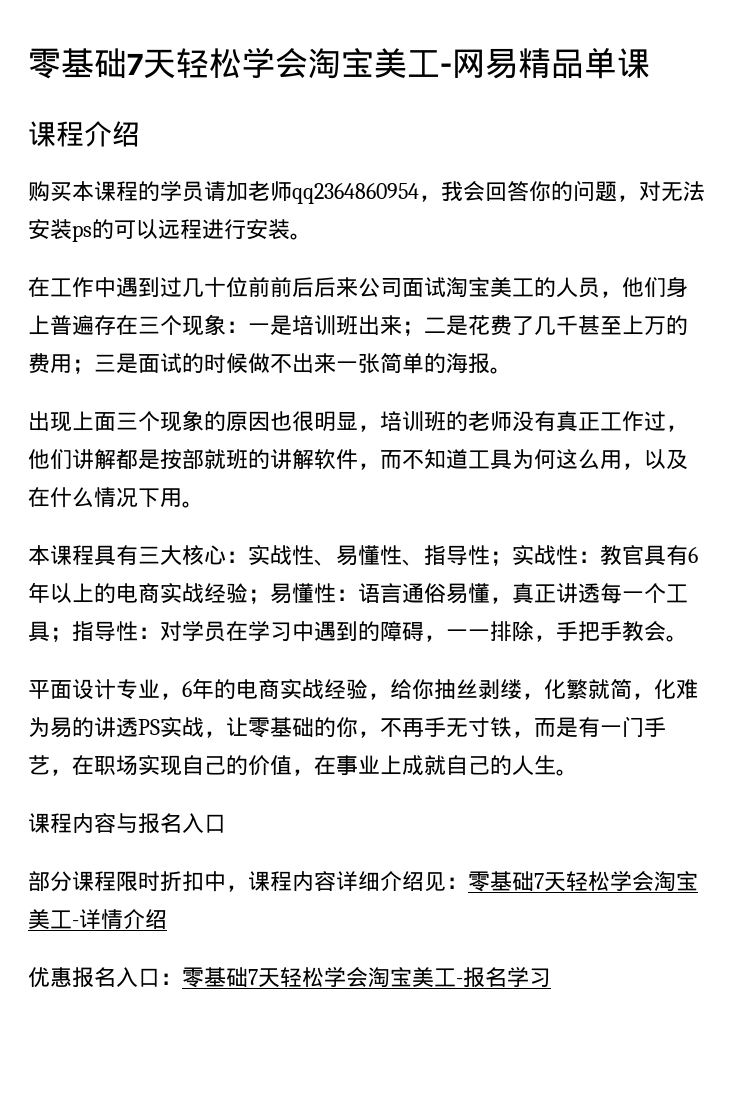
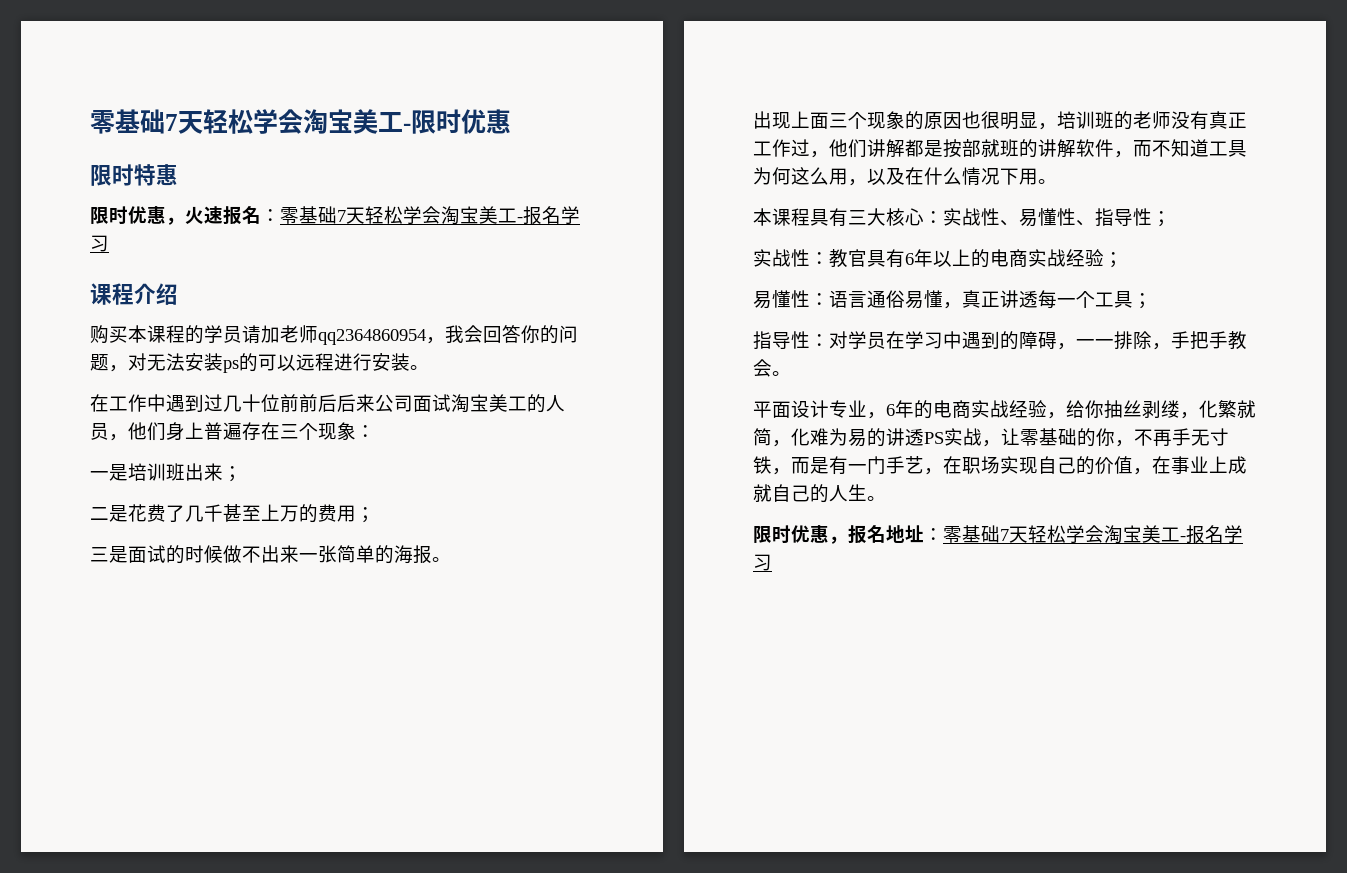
- 零基础7天轻松学会淘宝美工-网易精品单课
+ 零基础7天轻松学会淘宝美工-限时优惠
+ 限时特惠
+ 限时优惠，火速报名：零基础7天轻松学会淘宝美工-报名学习
- 在工作中遇到过几十位前前后后来公司面试淘宝美工的人员，他们身上普遍存在三个现象：一是培训班出来；二是花费了几千甚至上万的费用；三是面试的时候做不出来一张简单的海报。
+ 在工作中遇到过几十位前前后后来公司面试淘宝美工的人员，他们身上普遍存在三个现象：
+ 一是培训班出来；
+ 二是花费了几千甚至上万的费用；
+ 三是面试的时候做不出来一张简单的海报。
- 本课程具有三大核心：实战性、易懂性、指导性；实战性：教官具有6年以上的电商实战经验；易懂性：语言通俗易懂，真正讲透每一个工具；指导性：对学员在学习中遇到的障碍，一一排除，手把手教会。
+ 本课程具有三大核心：实战性、易懂性、指导性；
+ 实战性：教官具有6年以上的电商实战经验；
+ 易懂性：语言通俗易懂，真正讲透每一个工具；
+ 指导性：对学员在学习中遇到的障碍，一一排除，手把手教会。
- 课程内容与报名入口
- 部分课程限时折扣中，课程内容详细介绍见：零基础7天轻松学会淘宝美工-详情介绍
- 优惠报名入口：零基础7天轻松学会淘宝美工-报名学习
+ 限时优惠，报名地址：零基础7天轻松学会淘宝美工-报名学习

